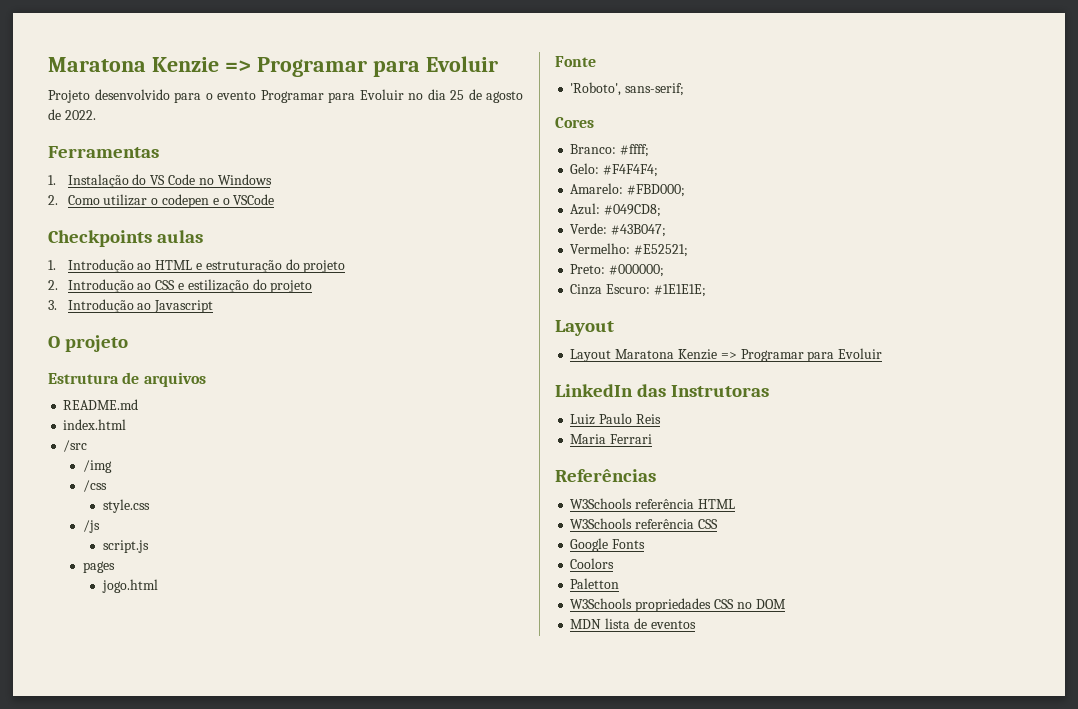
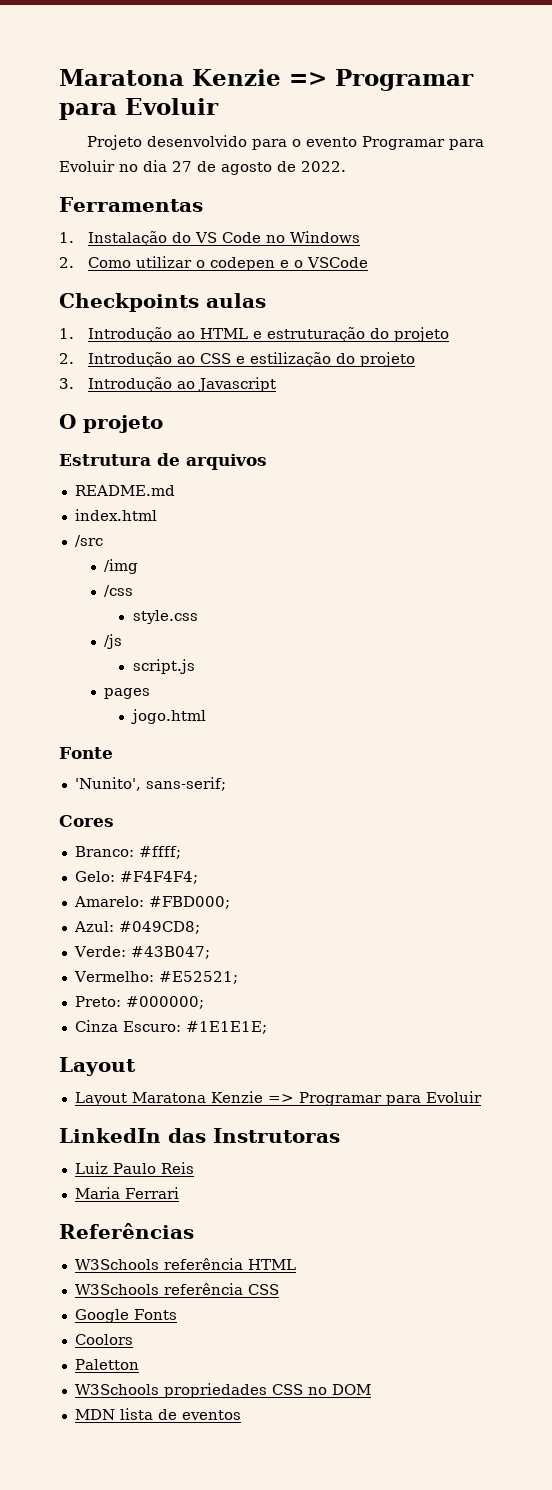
- Projeto desenvolvido para o evento Programar para Evoluir no dia 25 de agosto de 2022.
+ Projeto desenvolvido para o evento Programar para Evoluir no dia 27 de agosto de 2022.
- 'Roboto', sans-serif;
+ 'Nunito', sans-serif;

